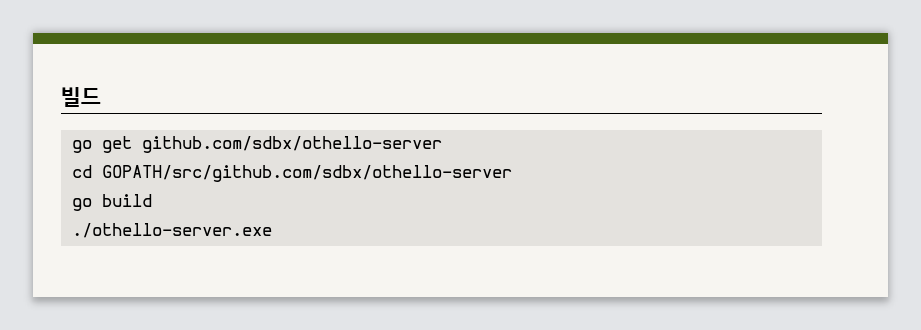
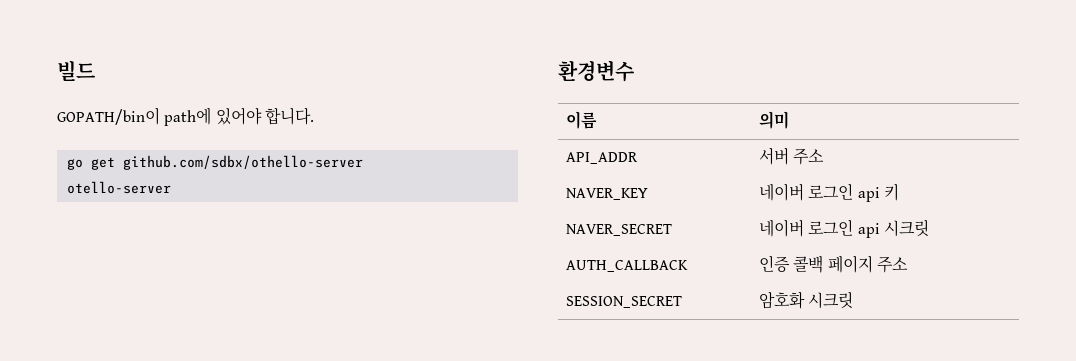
+ GOPATH/bin이 path에 있어야 합니다.
- cd GOPATH/src/github.com/sdbx/othello-server
- go build
- ./othello-server.exe
+ otello-server
+ 환경변수
+ 이름 | 의미
+ API_ADDR | 서버 주소
+ NAVER_KEY | 네이버 로그인 api 키
+ NAVER_SECRET | 네이버 로그인 api 시크릿
+ AUTH_CALLBACK | 인증 콜백 페이지 주소
+ SESSION_SECRET | 암호화 시크릿

